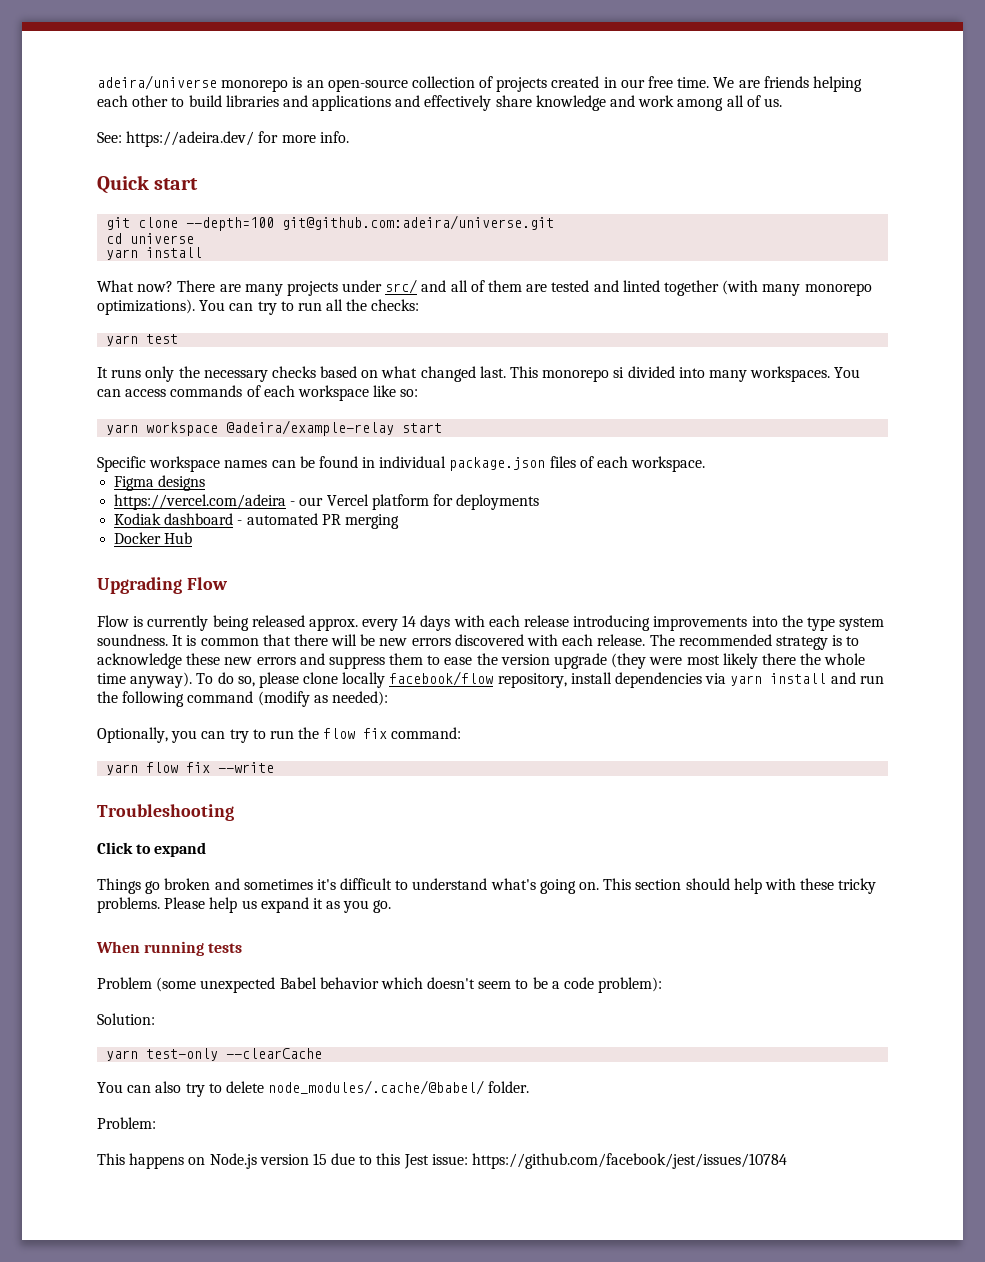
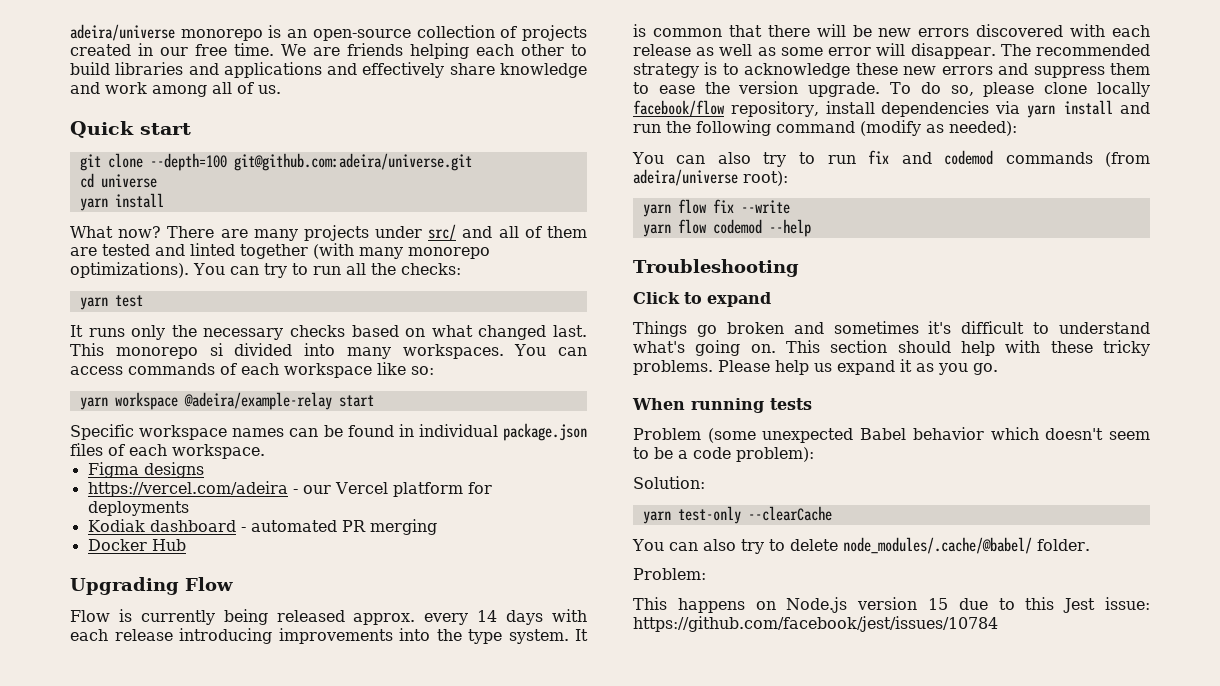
- See: https://adeira.dev/ for more info.
- Flow is currently being released approx. every 14 days with each release introducing improvements into the type system soundness.
+ Flow is currently being released approx. every 14 days with each release introducing improvements into the type system.
- It is common that there will be new errors discovered with each release.
+ It is common that there will be new errors discovered with each release as well as some error will disappear.
- The recommended strategy is to acknowledge these new errors and suppress them to ease the version upgrade (they were most likely there the whole time anyway).
+ The recommended strategy is to acknowledge these new errors and suppress them to ease the version upgrade.
- Optionally, you can try to run the flow fix command:
+ You can also try to run fix and codemod commands (from adeira/universe root):
+ yarn flow codemod --help

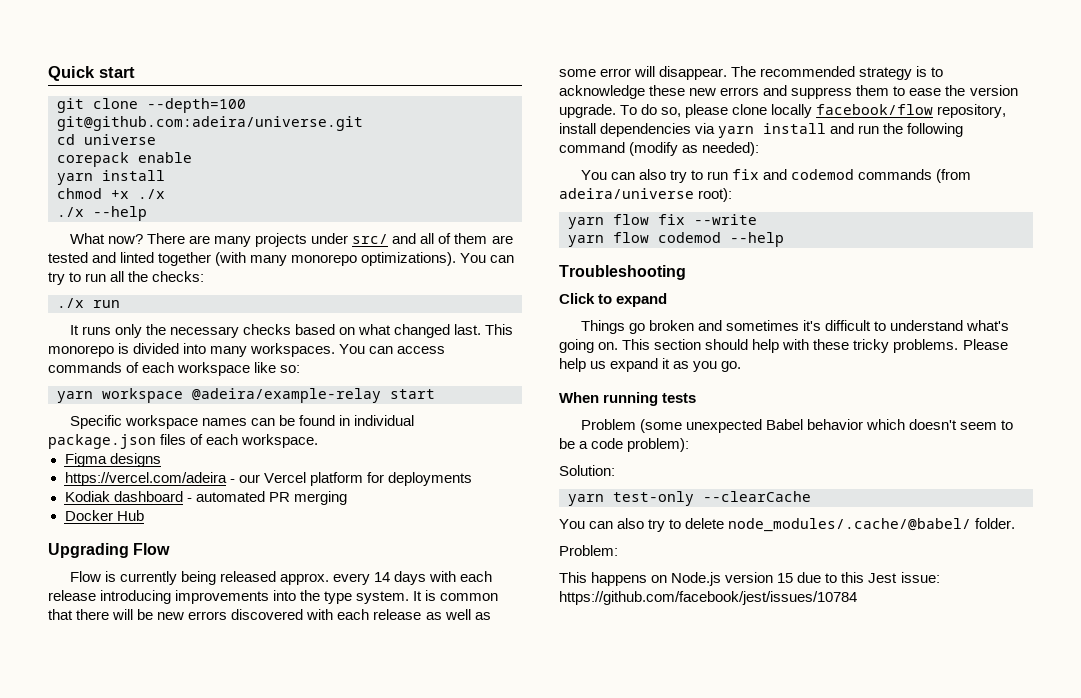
- adeira/universe monorepo is an open-source collection of projects created in our free time. We are friends helping each other to build libraries and applications and effectively share knowledge and work among all of us.
  cd universe
+ corepack enable
  yarn install
+ chmod +x ./x
+ ./x --help
- yarn test
+ ./x run
- This monorepo si divided into many workspaces.
+ This monorepo is divided into many workspaces.

